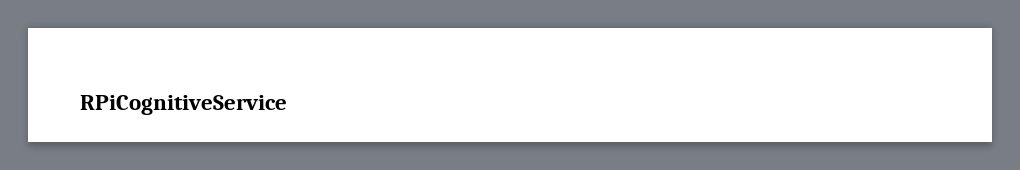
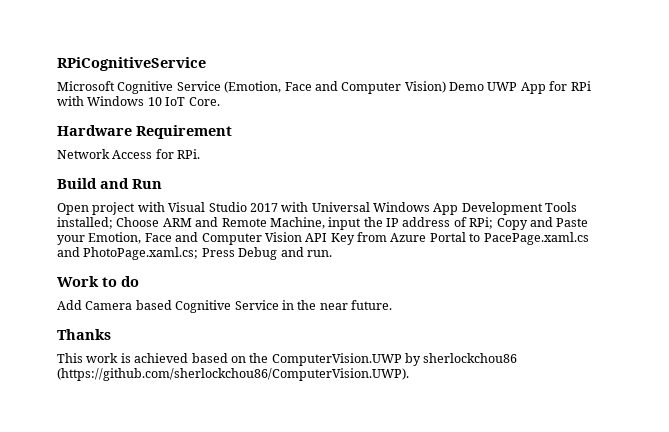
+ Microsoft Cognitive Service (Emotion, Face and Computer Vision) Demo UWP App for RPi with Windows 10 IoT Core.
+ Hardware Requirement
+ Network Access for RPi.
+ Build and Run
+ Open project with Visual Studio 2017 with Universal Windows App Development Tools installed; Choose ARM and Remote Machine, input the IP address of RPi; Copy and Paste your Emotion, Face and Computer Vision API Key from Azure Portal to PacePage.xaml.cs and PhotoPage.xaml.cs; Press Debug and run.
+ Work to do
+ Add Camera based Cognitive Service in the near future.
+ Thanks
+ This work is achieved based on the ComputerVision.UWP by sherlockchou86 (https://github.com/sherlockchou86/ComputerVision.UWP).

